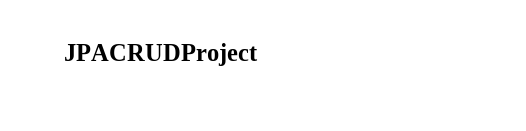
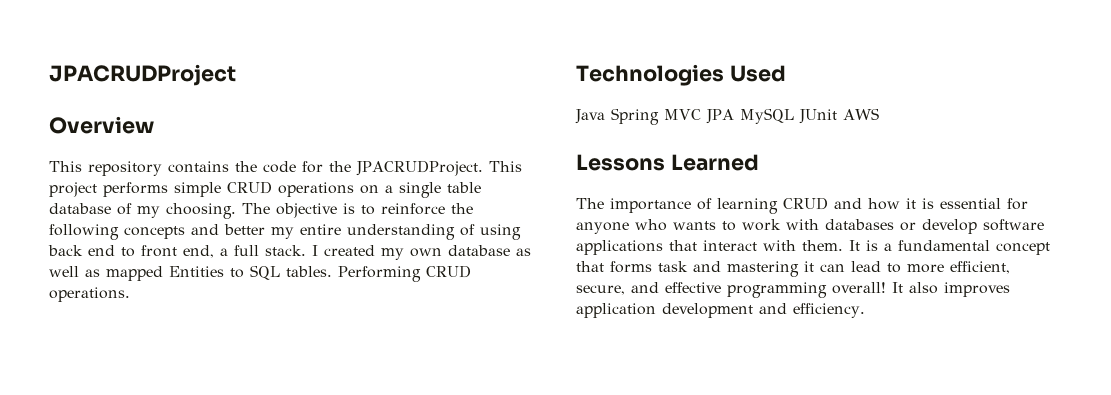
+ Overview
+ This repository contains the code for the JPACRUDProject. This project performs simple CRUD operations on a single table database of my choosing. The objective is to reinforce the following concepts and better my entire understanding of using back end to front end, a full stack. I created my own database as well as mapped Entities to SQL tables. Performing CRUD operations.
+ Technologies Used
+ Java Spring MVC JPA MySQL JUnit AWS
+ Lessons Learned
+ The importance of learning CRUD and how it is essential for anyone who wants to work with databases or develop software applications that interact with them. It is a fundamental concept that forms task and mastering it can lead to more efficient, secure, and effective programming overall! It also improves application development and efficiency.

